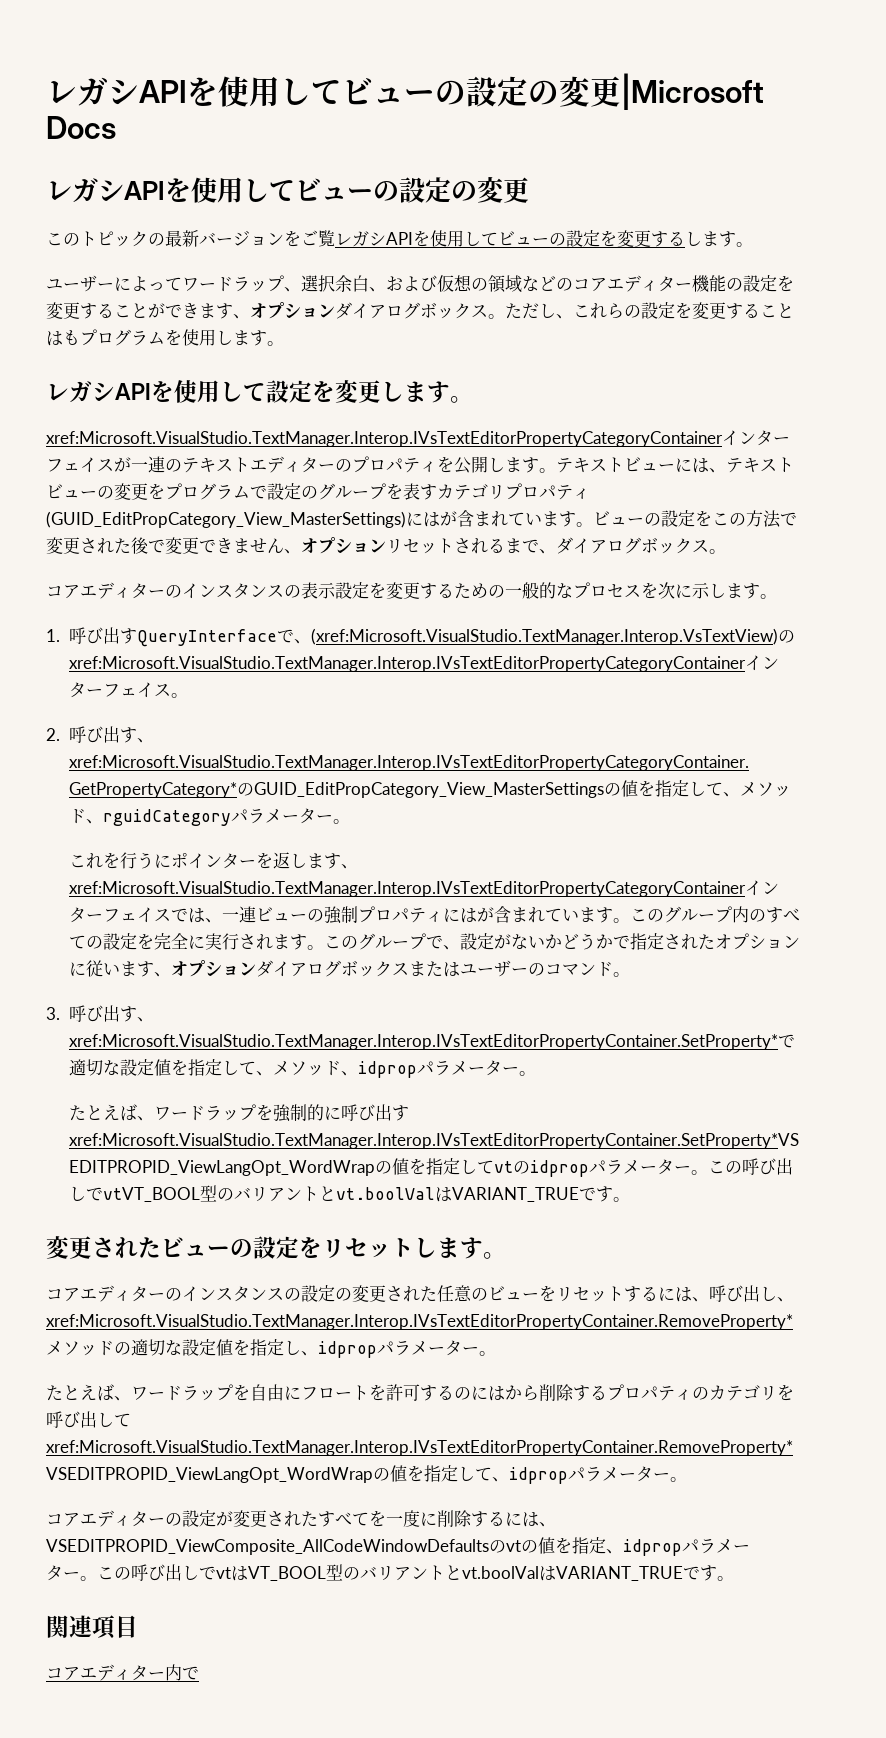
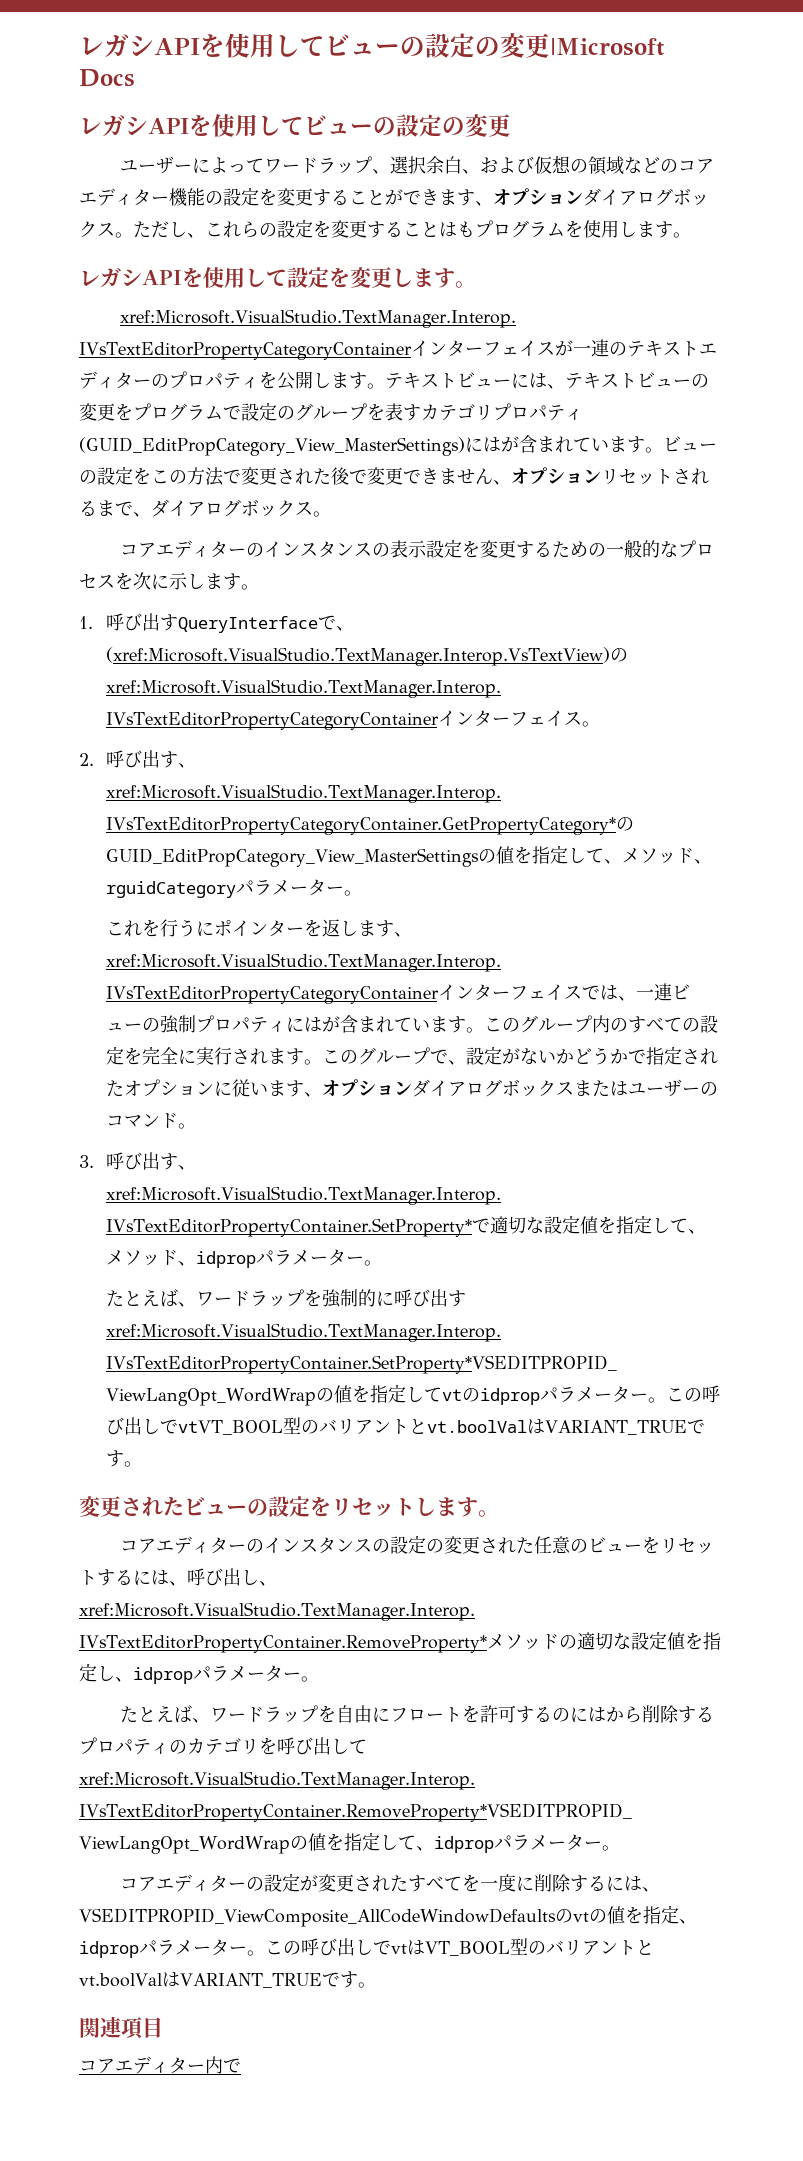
- このトピックの最新バージョンをご覧レガシAPIを使用してビューの設定を変更するします。

